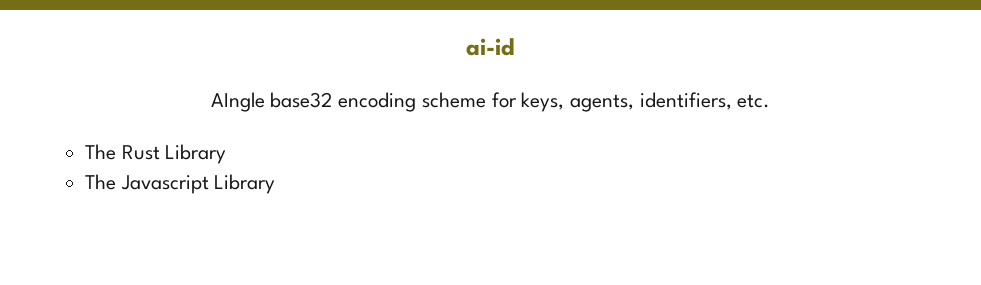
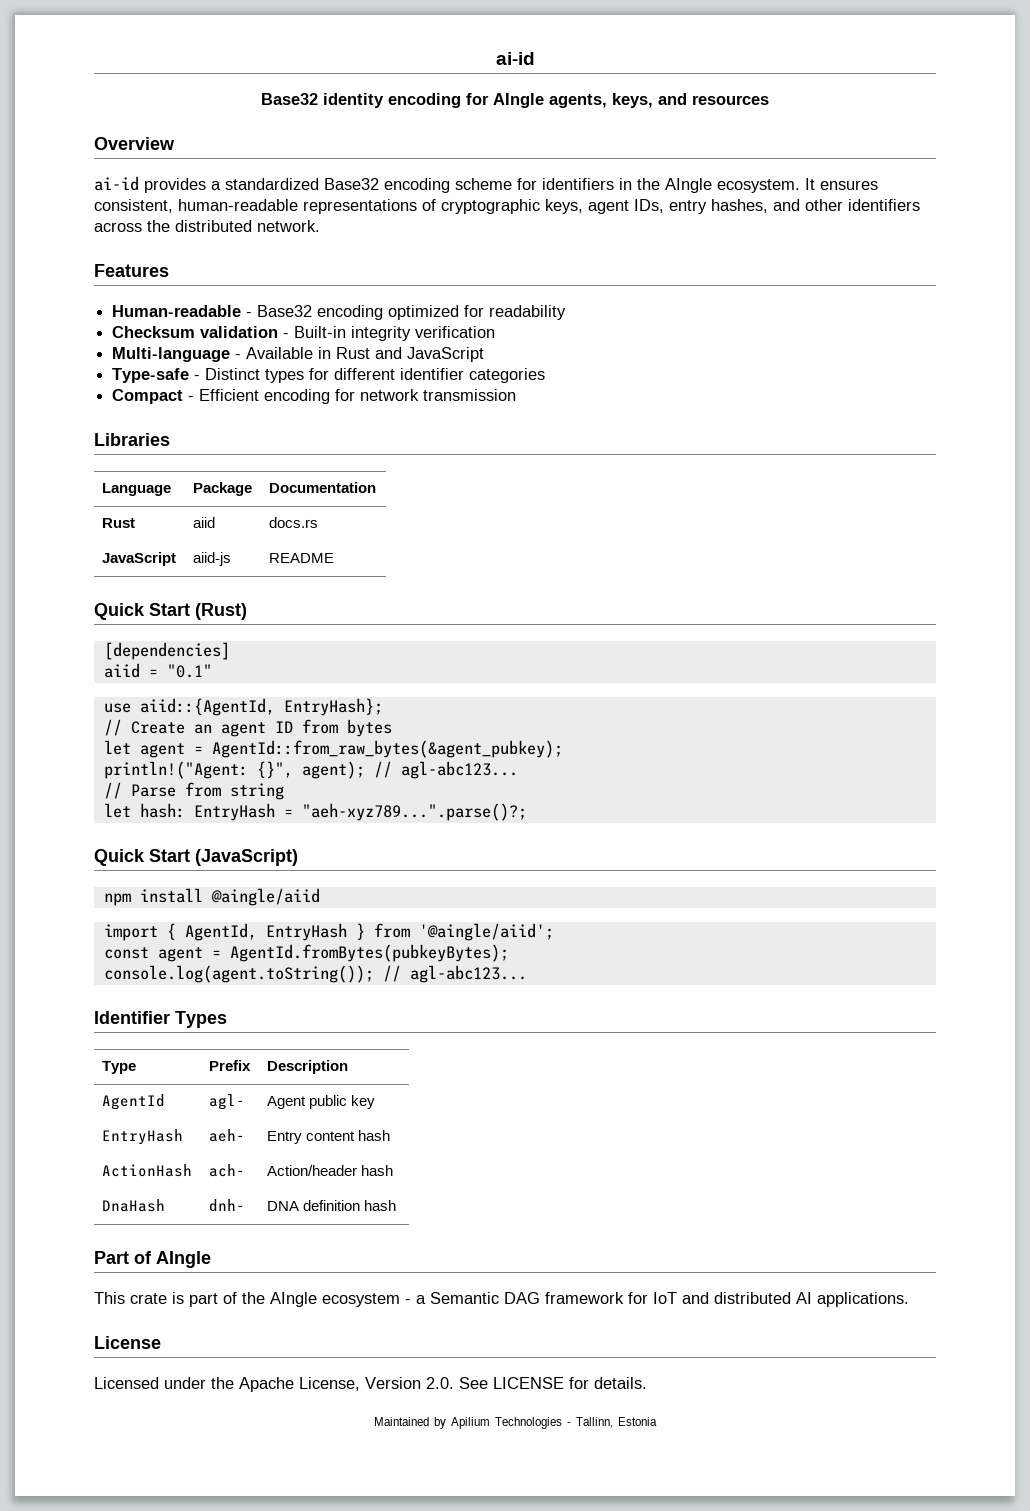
- AIngle base32 encoding scheme for keys, agents, identifiers, etc.
- The Rust Library
- The Javascript Library
+ Base32 identity encoding for AIngle agents, keys, and resources
+ Overview
+ ai-id provides a standardized Base32 encoding scheme for identifiers in the AIngle ecosystem. It ensures consistent, human-readable representations of cryptographic keys, agent IDs, entry hashes, and other identifiers across the distributed network.
+ Features
+ Human-readable - Base32 encoding optimized for readability
+ Checksum validation - Built-in integrity verification
+ Multi-language - Available in Rust and JavaScript
+ Type-safe - Distinct types for different identifier categories
+ Compact - Efficient encoding for network transmission
+ Libraries
+ Language | Package | Documentation
+ Rust | aiid | docs.rs
+ JavaScript | aiid-js | README
+ Quick Start (Rust)
+ [dependencies]
+ aiid = "0.1"
+ use aiid::{AgentId, EntryHash};
+ // Create an agent ID from bytes
+ let agent = AgentId::from_raw_bytes(&agent_pubkey);
+ println!("Agent: {}", agent); // agl-abc123...
+ // Parse from string
+ let hash: EntryHash = "aeh-xyz789...".parse()?;
+ Quick Start (JavaScript)
+ npm install @aingle/aiid
+ import { AgentId, EntryHash } from '@aingle/aiid';
+ const agent = AgentId.fromBytes(pubkeyBytes);
+ console.log(agent.toString()); // agl-abc123...
+ Identifier Types
+ Type | Prefix | Description
+ AgentId | agl- | Agent public key
+ EntryHash | aeh- | Entry content hash
+ ActionHash | ach- | Action/header hash
+ DnaHash | dnh- | DNA definition hash
+ Part of AIngle
+ This crate is part of the AIngle ecosystem - a Semantic DAG framework for IoT and distributed AI applications.
+ License
+ Licensed under the Apache License, Version 2.0. See LICENSE for details.
+ Maintained by Apilium Technologies - Tallinn, Estonia

